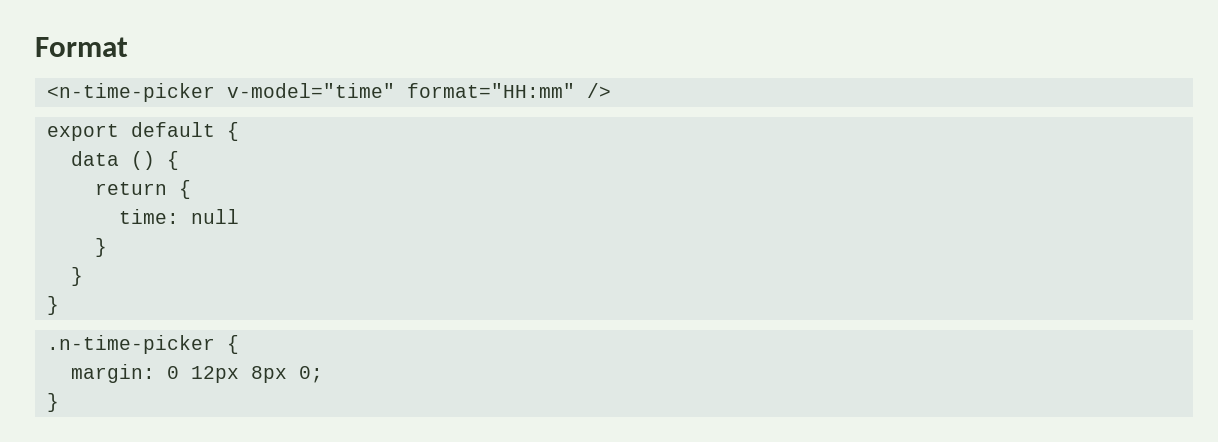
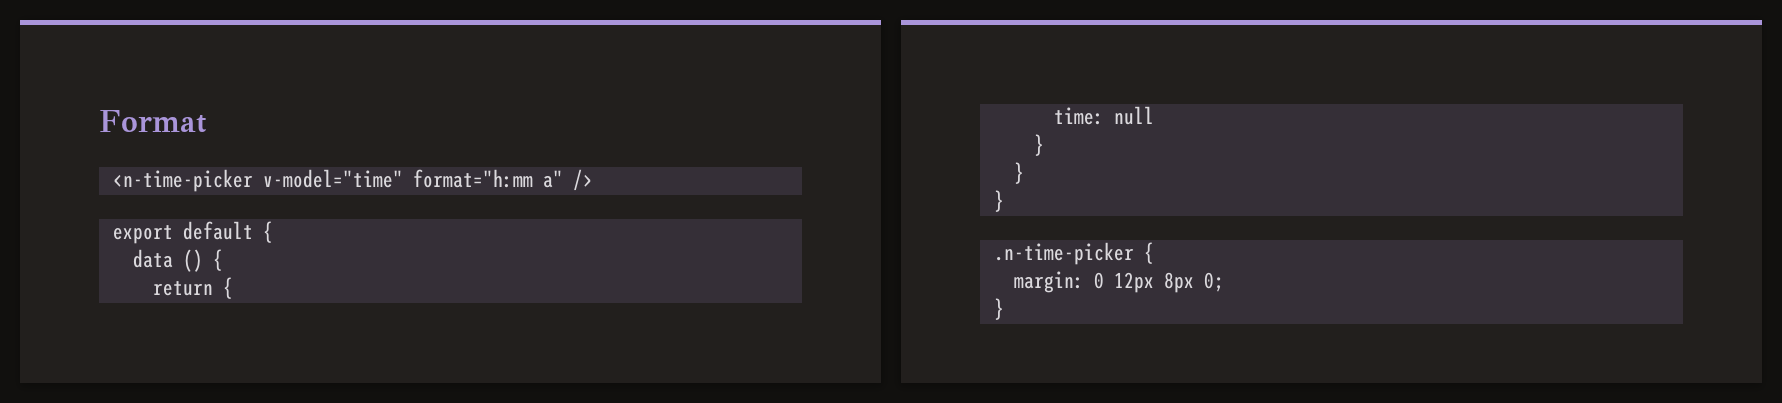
- <n-time-picker v-model="time" format="HH:mm" />
+ <n-time-picker v-model="time" format="h:mm a" />

